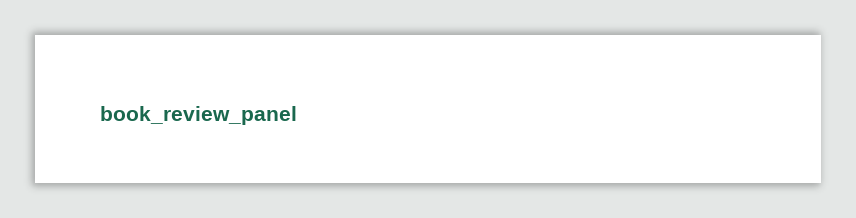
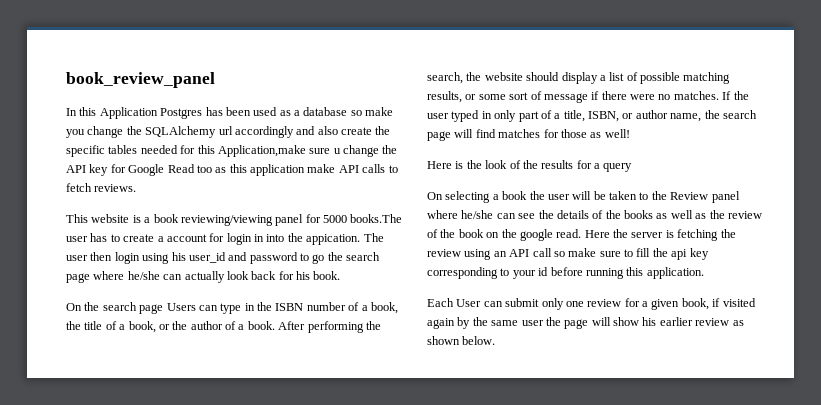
+ In this Application Postgres has been used as a database so make you change the SQLAlchemy url accordingly and also create the specific tables needed for this Application,make sure u change the API key for Google Read too as this application make API calls to fetch reviews.
+ This website is a book reviewing/viewing panel for 5000 books.The user has to create a account for login in into the appication. The user then login using his user_id and password to go the search page where he/she can actually look back for his book.
+ On the search page Users can type in the ISBN number of a book, the title of a book, or the author of a book. After performing the search, the website should display a list of possible matching results, or some sort of message if there were no matches. If the user typed in only part of a title, ISBN, or author name, the search page will find matches for those as well!
+ Here is the look of the results for a query
+ On selecting a book the user will be taken to the Review panel where he/she can see the details of the books as well as the review of the book on the google read. Here the server is fetching the review using an API call so make sure to fill the api key corresponding to your id before running this application.
+ Each User can submit only one review for a given book, if visited again by the same user the page will show his earlier review as shown below.

